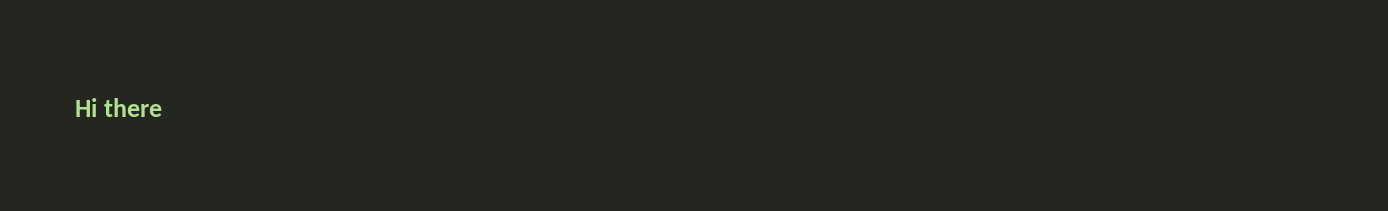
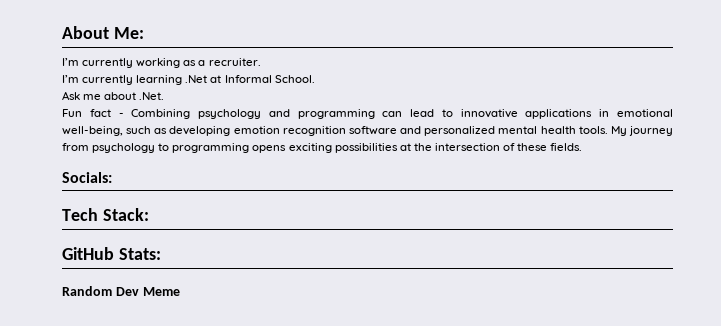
- Hi there
+ About Me:
+ I’m currently working as a recruiter.
+ I’m currently learning .Net at Informal School.
+ Ask me about .Net.
+ Fun fact - Combining psychology and programming can lead to innovative applications in emotional well-being, such as developing emotion recognition software and personalized mental health tools. My journey from psychology to programming opens exciting possibilities at the intersection of these fields.
+ Socials:
+ Tech Stack:
+ GitHub Stats:
+ Random Dev Meme

